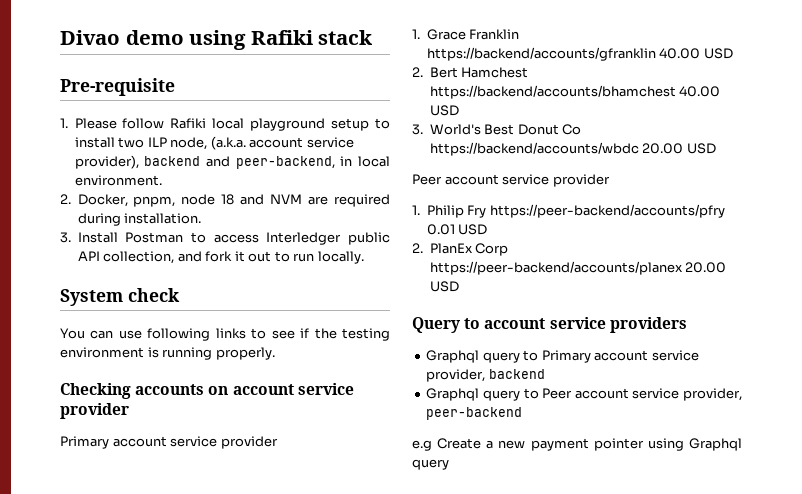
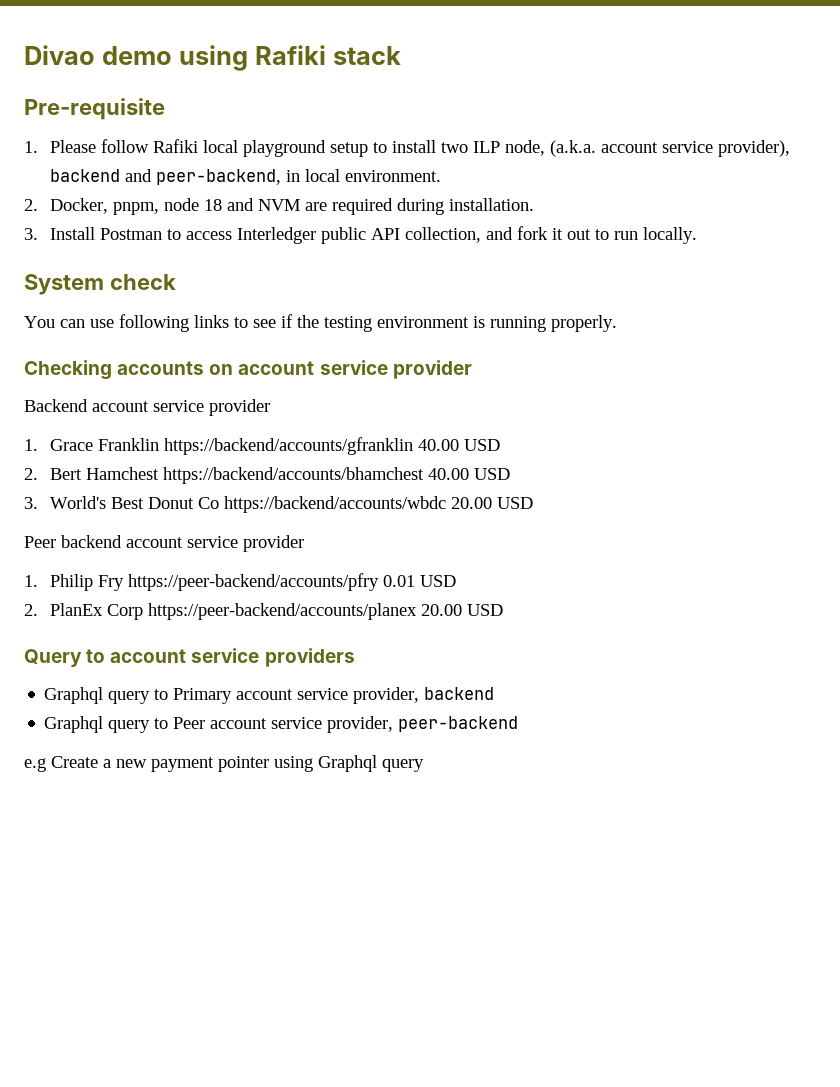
- Primary account service provider
+ Backend account service provider
- Peer account service provider
+ Peer backend account service provider

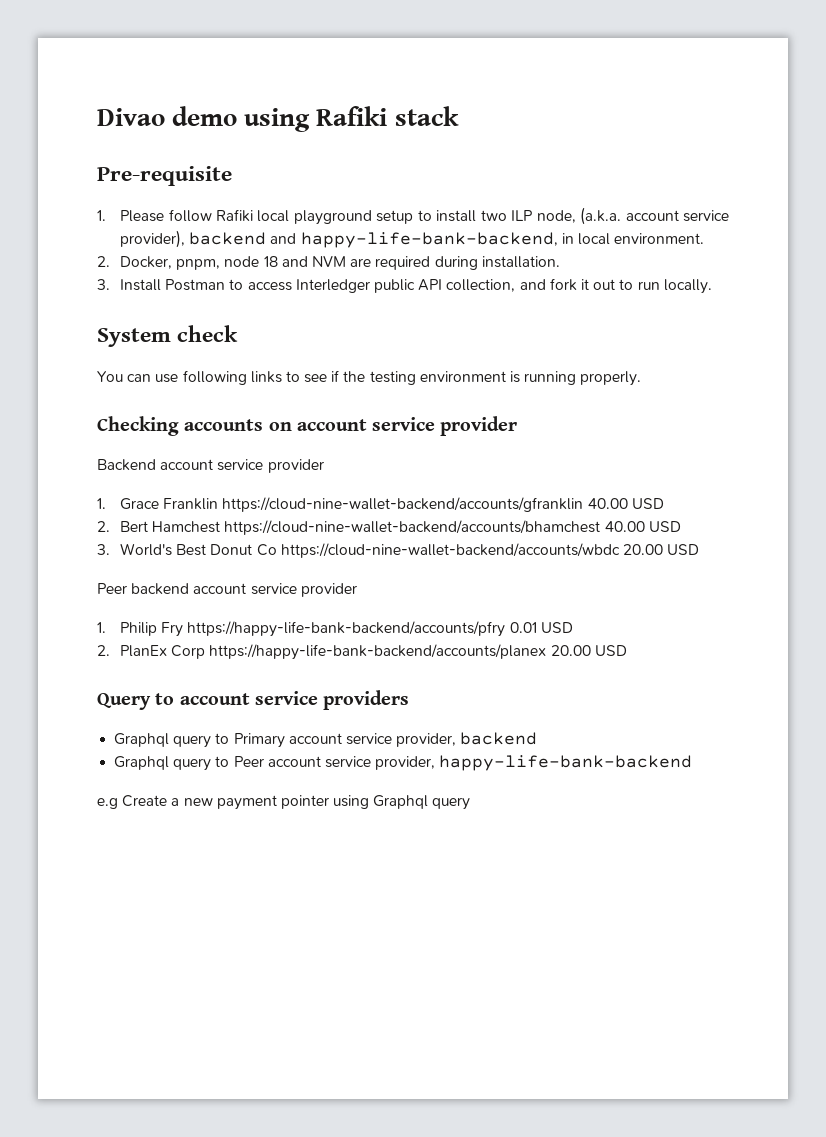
- 1. Please follow Rafiki local playground setup to install two ILP node, (a.k.a. account service provider), backend and peer-backend, in local environment.
+ 1. Please follow Rafiki local playground setup to install two ILP node, (a.k.a. account service provider), backend and happy-life-bank-backend, in local environment.
- 1. Grace Franklin https://backend/accounts/gfranklin 40.00 USD
+ 1. Grace Franklin https://cloud-nine-wallet-backend/accounts/gfranklin 40.00 USD
- 2. Bert Hamchest https://backend/accounts/bhamchest 40.00 USD
+ 2. Bert Hamchest https://cloud-nine-wallet-backend/accounts/bhamchest 40.00 USD
- 3. World's Best Donut Co https://backend/accounts/wbdc 20.00 USD
+ 3. World's Best Donut Co https://cloud-nine-wallet-backend/accounts/wbdc 20.00 USD
- 1. Philip Fry https://peer-backend/accounts/pfry 0.01 USD
+ 1. Philip Fry https://happy-life-bank-backend/accounts/pfry 0.01 USD
- 2. PlanEx Corp https://peer-backend/accounts/planex 20.00 USD
+ 2. PlanEx Corp https://happy-life-bank-backend/accounts/planex 20.00 USD
- Graphql query to Peer account service provider, peer-backend
+ Graphql query to Peer account service provider, happy-life-bank-backend

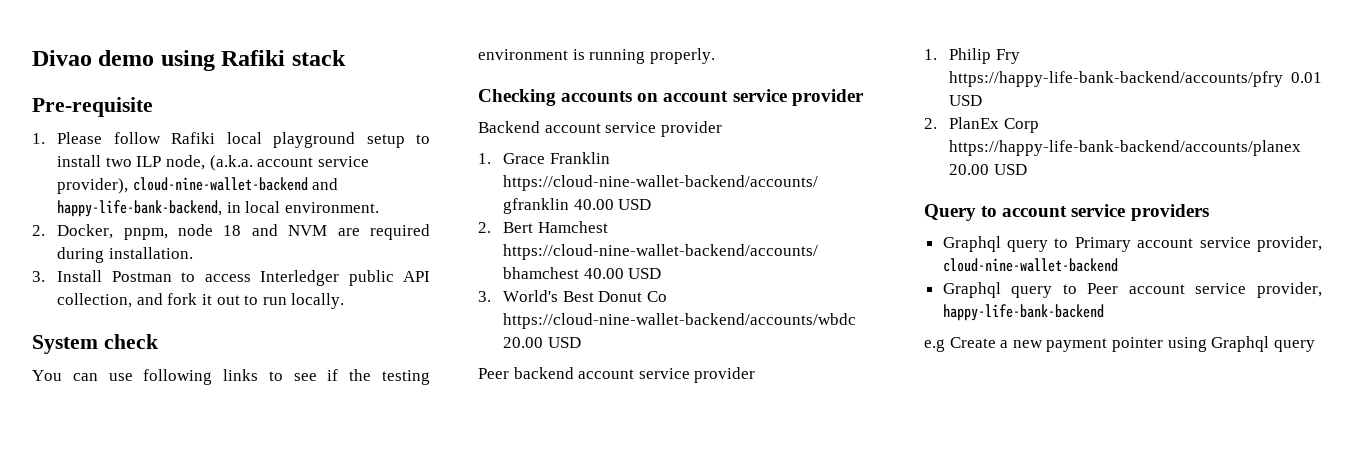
- 1. Please follow Rafiki local playground setup to install two ILP node, (a.k.a. account service provider), backend and happy-life-bank-backend, in local environment.
+ 1. Please follow Rafiki local playground setup to install two ILP node, (a.k.a. account service provider), cloud-nine-wallet-backend and happy-life-bank-backend, in local environment.
- Graphql query to Primary account service provider, backend
+ Graphql query to Primary account service provider, cloud-nine-wallet-backend

